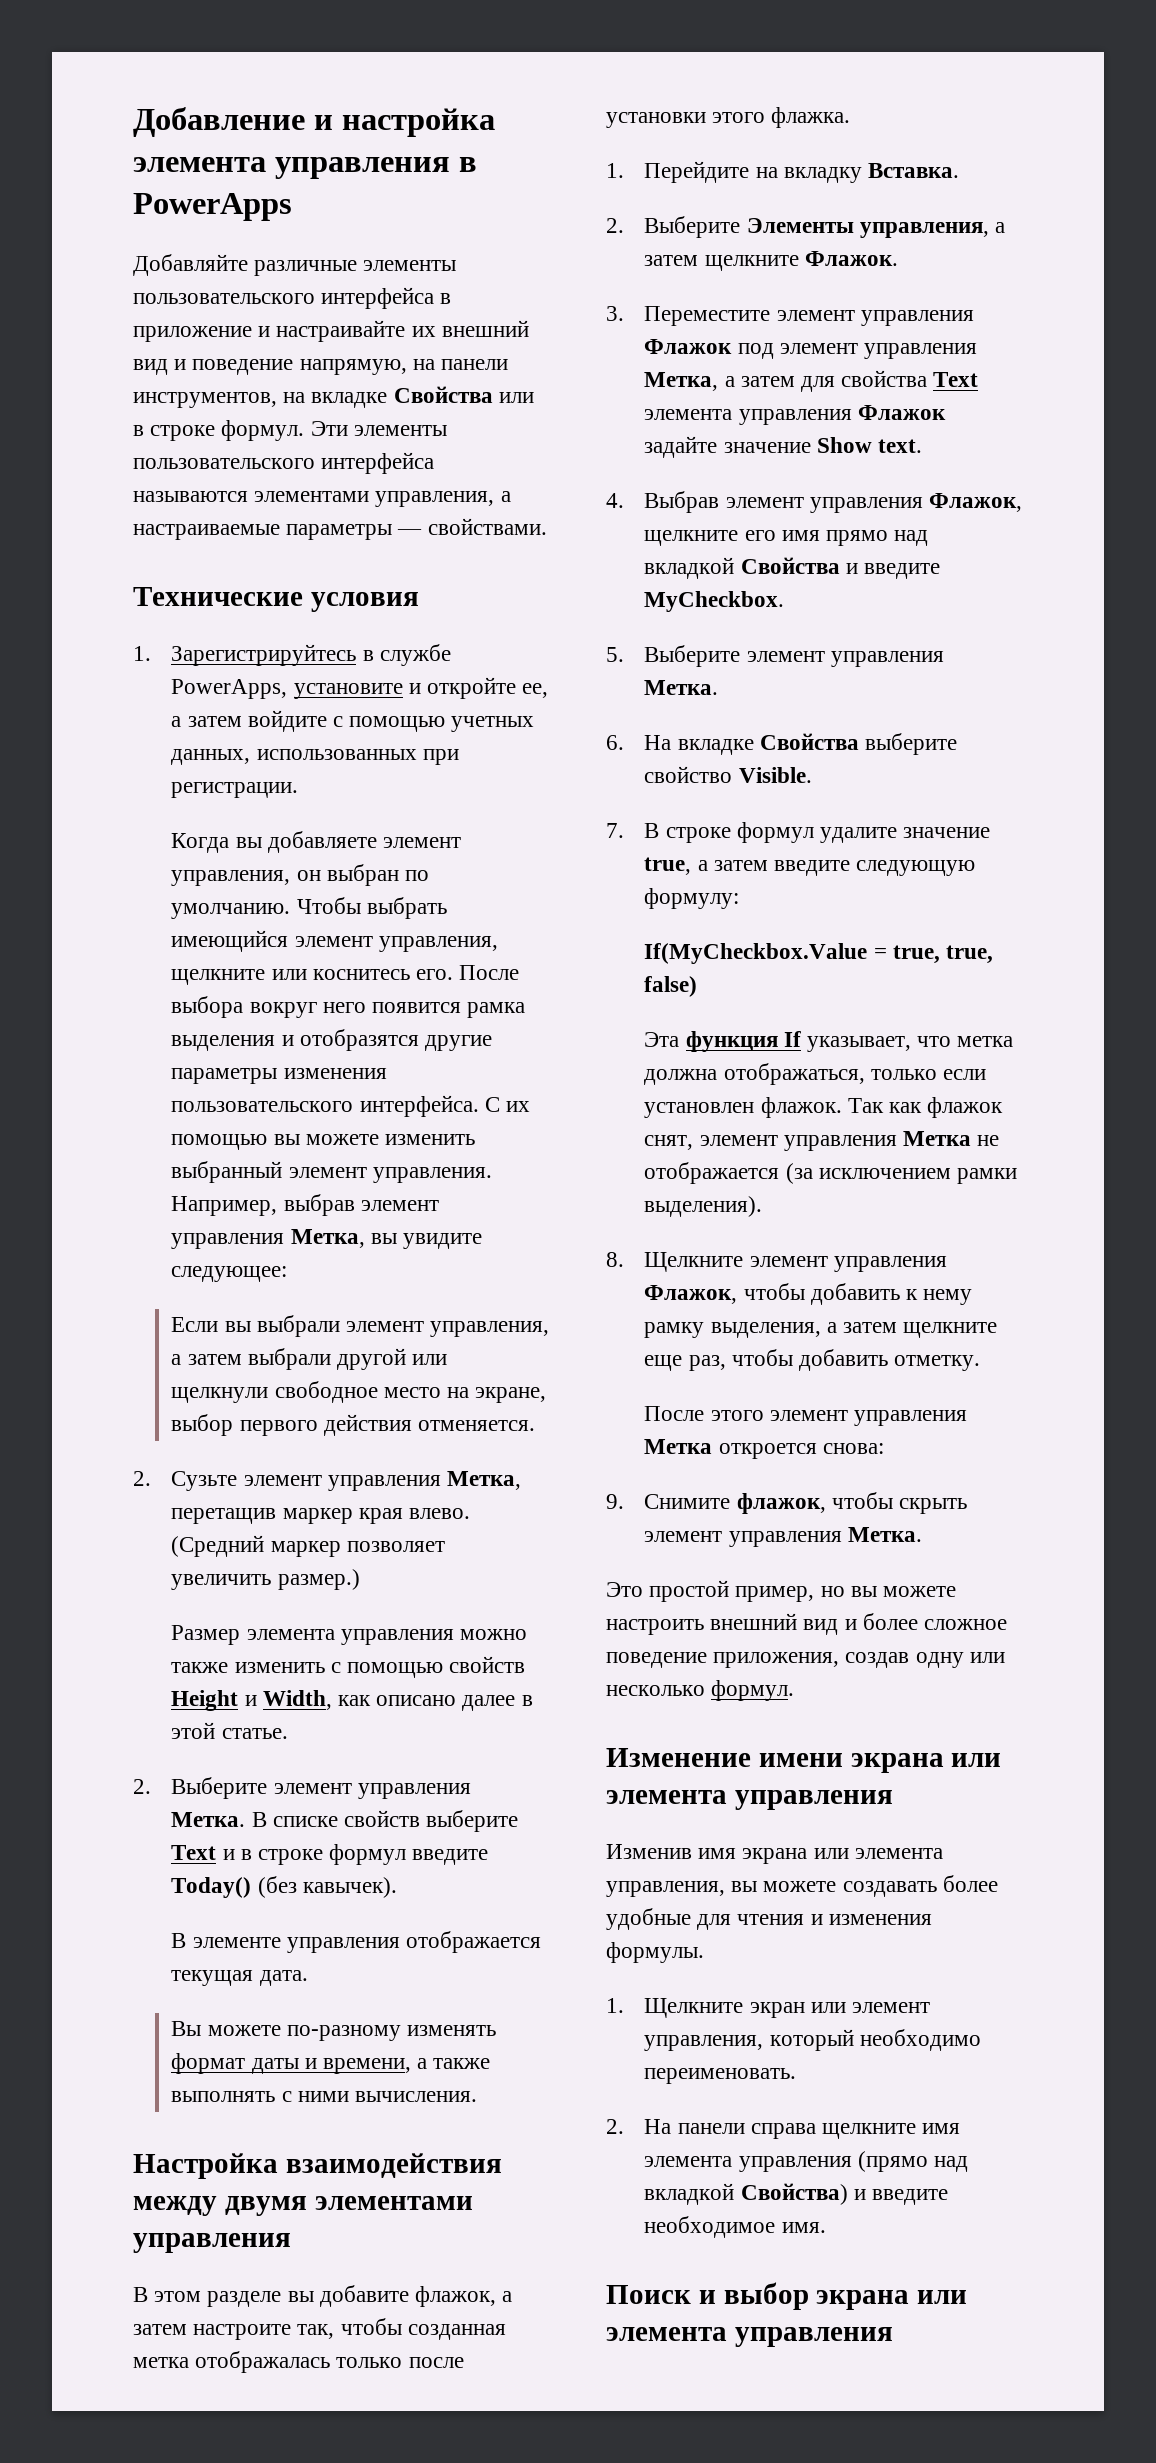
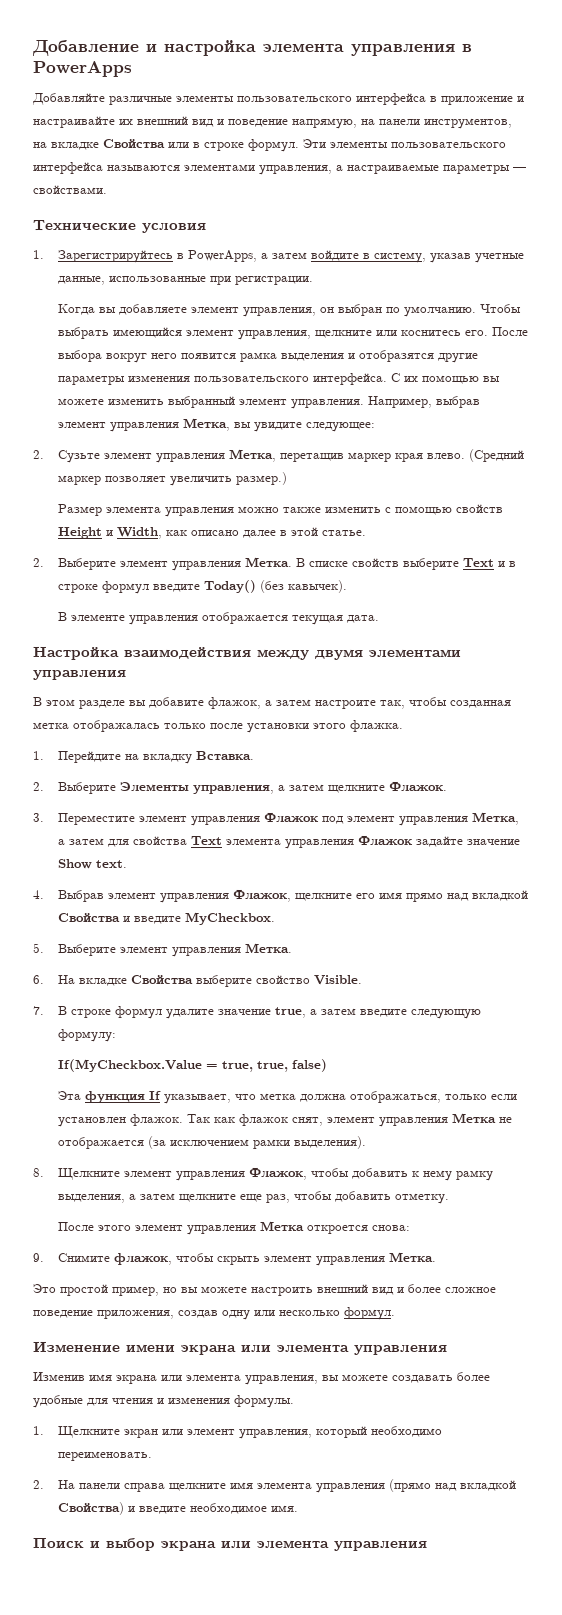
- 1. Зарегистрируйтесь в службе PowerApps, установите и откройте ее, а затем войдите с помощью учетных данных, использованных при регистрации.
+ 1. Зарегистрируйтесь в PowerApps, а затем войдите в систему, указав учетные данные, использованные при регистрации.
- Если вы выбрали элемент управления, а затем выбрали другой или щелкнули свободное место на экране, выбор первого действия отменяется.
- Вы можете по-разному изменять формат даты и времени, а также выполнять с ними вычисления.

